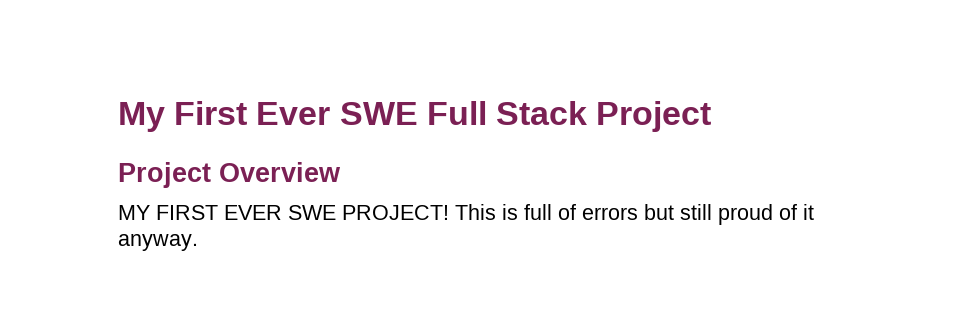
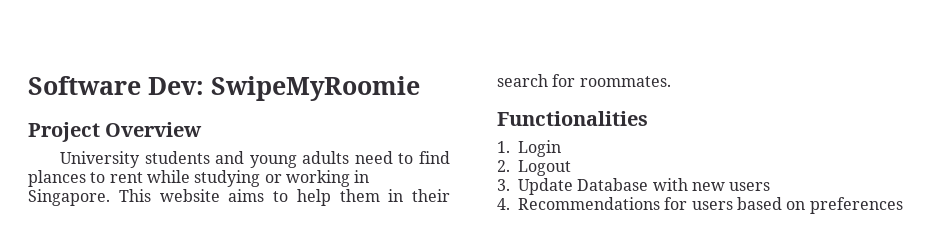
- My First Ever SWE Full Stack Project
+ Software Dev: SwipeMyRoomie
  Project Overview
- MY FIRST EVER SWE PROJECT! This is full of errors but still proud of it anyway.
+ University students and young adults need to find plances to rent while studying or working in Singapore. This website aims to help them in their search for roommates.
+ Functionalities
+ 1. Login
+ 2. Logout
+ 3. Update Database with new users
+ 4. Recommendations for users based on preferences

